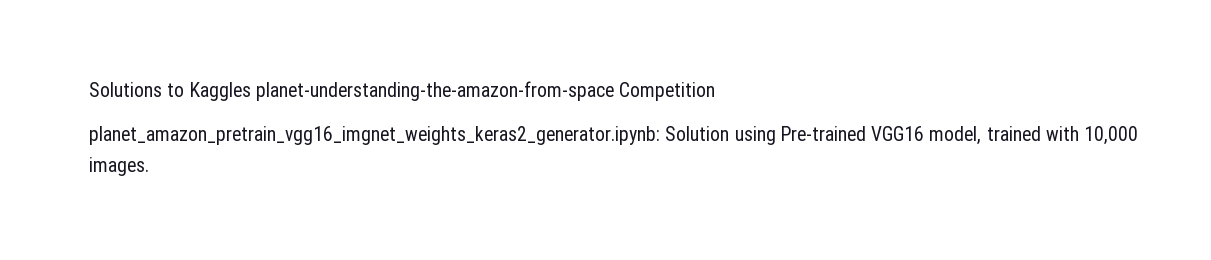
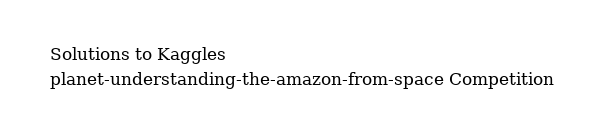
- planet_amazon_pretrain_vgg16_imgnet_weights_keras2_generator.ipynb: Solution using Pre-trained VGG16 model, trained with 10,000 images.

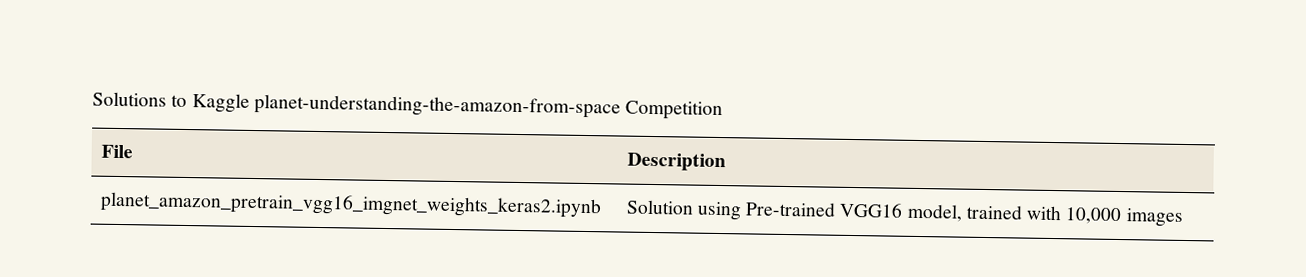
- Solutions to Kaggles planet-understanding-the-amazon-from-space Competition
+ Solutions to Kaggle planet-understanding-the-amazon-from-space Competition
+ File | Description
+ planet_amazon_pretrain_vgg16_imgnet_weights_keras2.ipynb | Solution using Pre-trained VGG16 model, trained with 10,000 images

